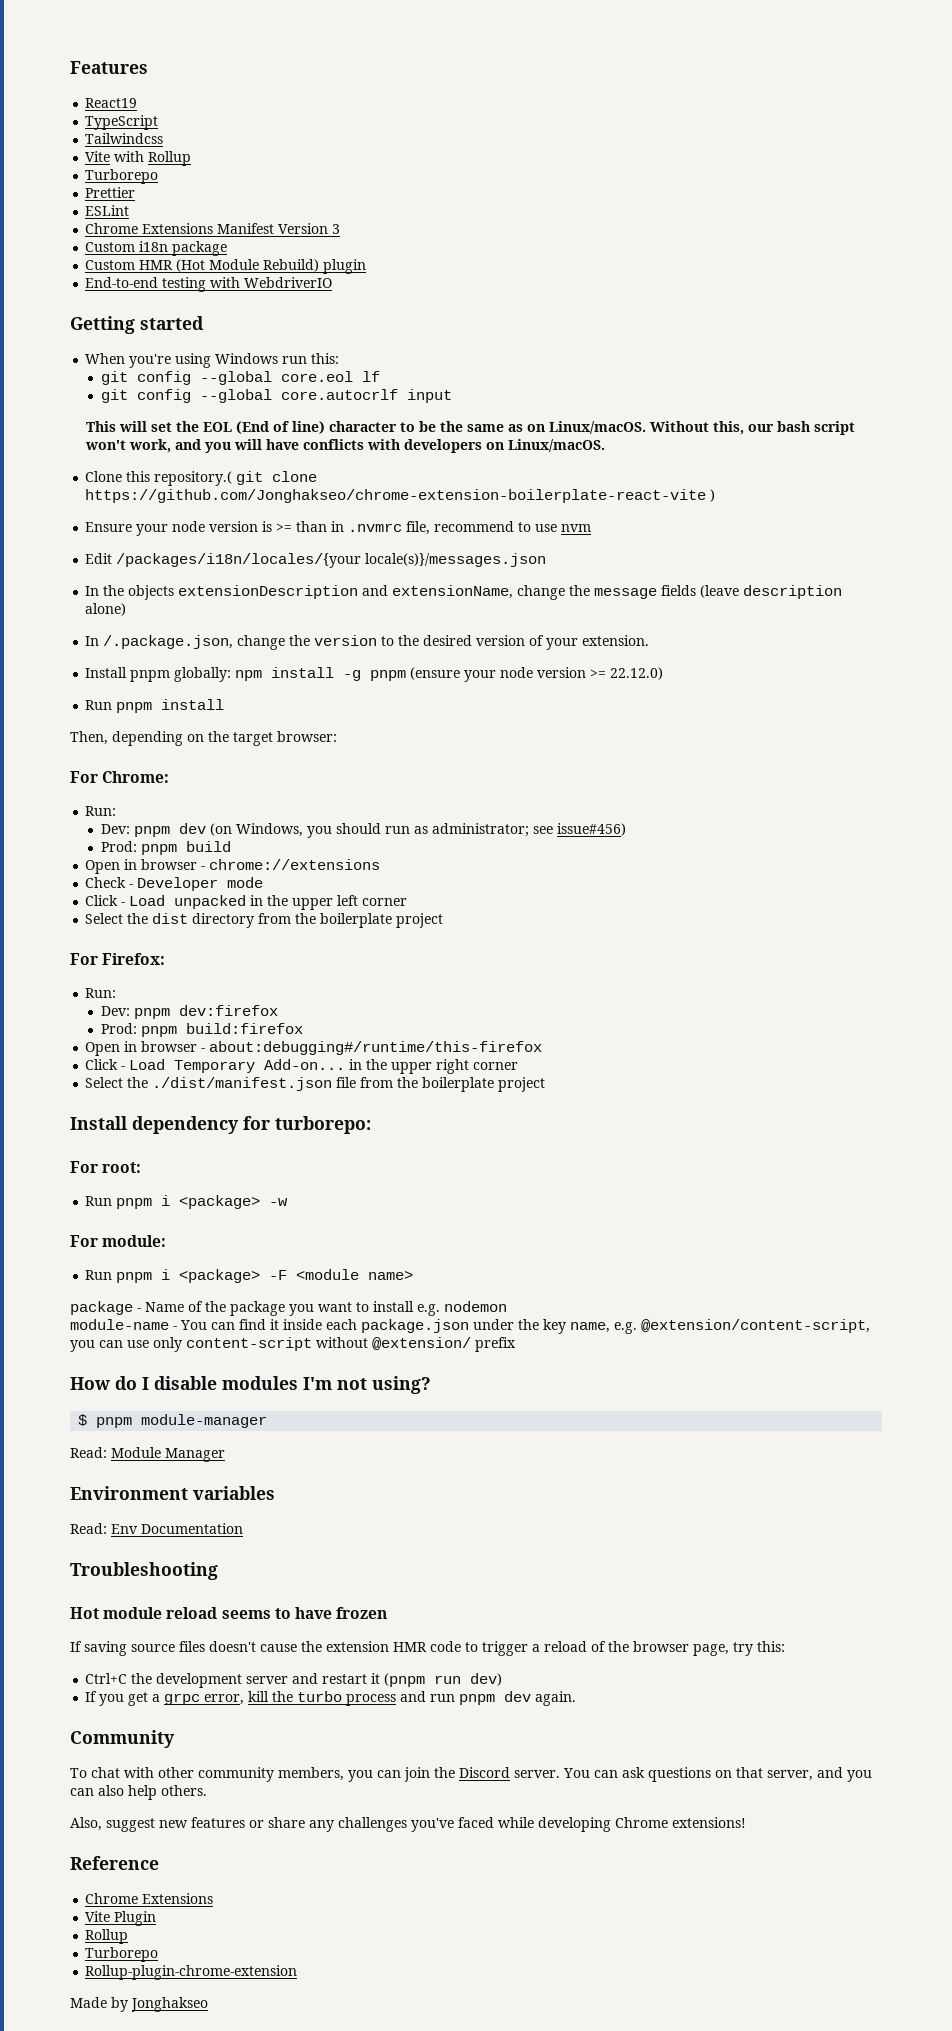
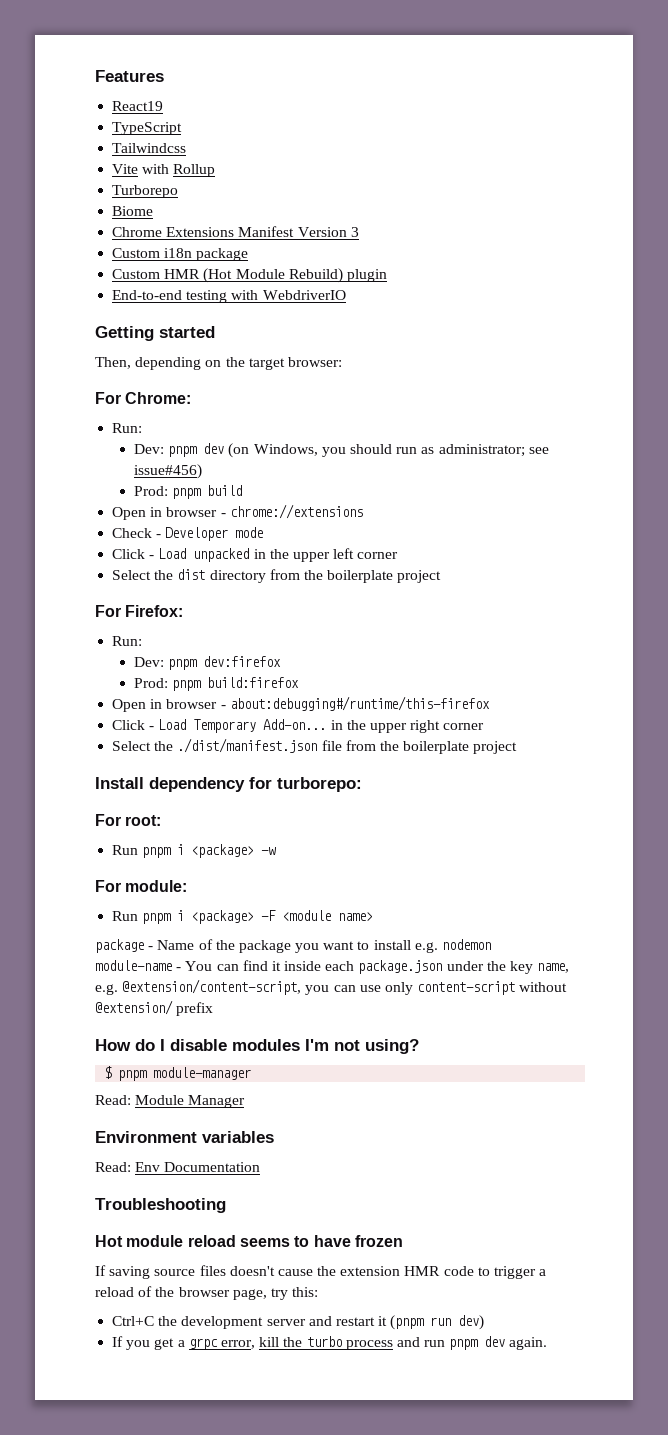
- Prettier
- ESLint
+ Biome
- When you're using Windows run this:
- git config --global core.eol lf
- git config --global core.autocrlf input
- This will set the EOL (End of line) character to be the same as on Linux/macOS. Without this, our bash script won't work, and you will have conflicts with developers on Linux/macOS.
- Clone this repository.( git clone https://github.com/Jonghakseo/chrome-extension-boilerplate-react-vite )
- Ensure your node version is >= than in .nvmrc file, recommend to use nvm
- Edit /packages/i18n/locales/{your locale(s)}/messages.json
- In the objects extensionDescription and extensionName, change the message fields (leave description alone)
- In /.package.json, change the version to the desired version of your extension.
- Install pnpm globally: npm install -g pnpm (ensure your node version >= 22.12.0)
- Run pnpm install
- Community
- To chat with other community members, you can join the Discord server. You can ask questions on that server, and you can also help others.
- Also, suggest new features or share any challenges you've faced while developing Chrome extensions!
- Reference
- Chrome Extensions
- Vite Plugin
- Rollup
- Turborepo
- Rollup-plugin-chrome-extension
- Made by Jonghakseo

